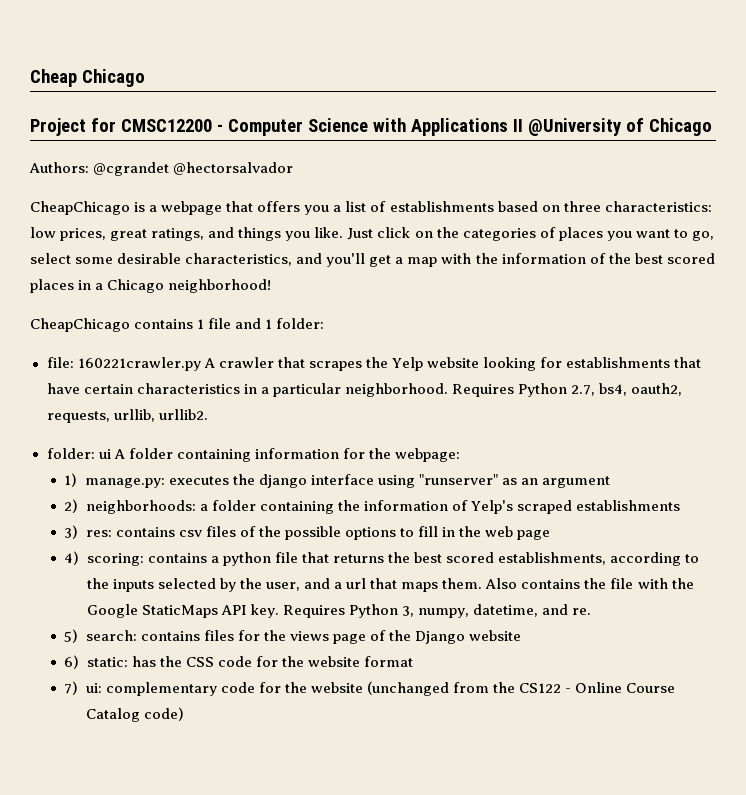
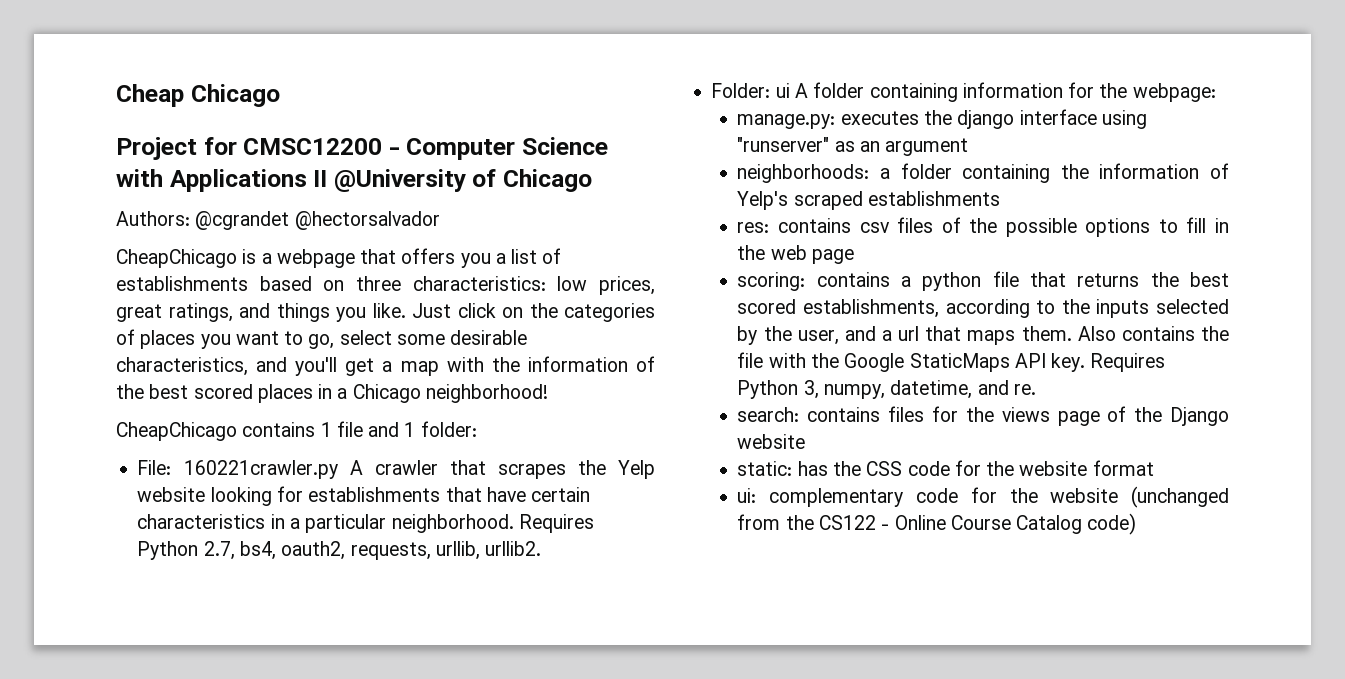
- file: 160221crawler.py A crawler that scrapes the Yelp website looking for establishments that have certain characteristics in a particular neighborhood.
+ File: 160221crawler.py A crawler that scrapes the Yelp website looking for establishments that have certain characteristics in a particular neighborhood.
- folder: ui A folder containing information for the webpage:
+ Folder: ui A folder containing information for the webpage:
- 1) manage.py: executes the django interface using "runserver" as an argument
+ manage.py: executes the django interface using "runserver" as an argument
- 2) neighborhoods: a folder containing the information of Yelp's scraped establishments
+ neighborhoods: a folder containing the information of Yelp's scraped establishments
- 3) res: contains csv files of the possible options to fill in the web page
+ res: contains csv files of the possible options to fill in the web page
- 4) scoring: contains a python file that returns the best scored establishments, according to the inputs selected by the user, and a url that maps them.
+ scoring: contains a python file that returns the best scored establishments, according to the inputs selected by the user, and a url that maps them.
- 5) search: contains files for the views page of the Django website
+ search: contains files for the views page of the Django website
- 6) static: has the CSS code for the website format
+ static: has the CSS code for the website format
- 7) ui: complementary code for the website (unchanged from the CS122 - Online Course Catalog code)
+ ui: complementary code for the website (unchanged from the CS122 - Online Course Catalog code)

